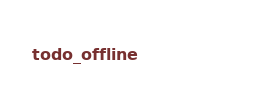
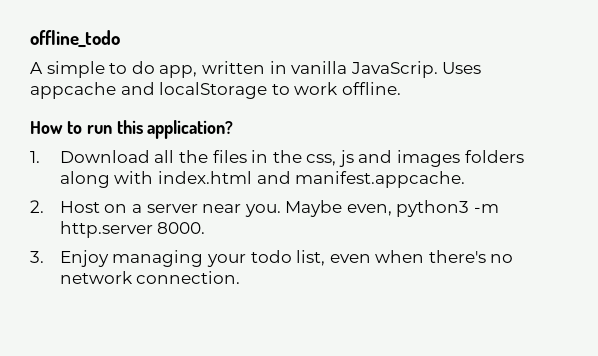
- todo_offline
+ offline_todo
+ A simple to do app, written in vanilla JavaScrip. Uses appcache and localStorage to work offline.
+ How to run this application?
+ 1. Download all the files in the css, js and images folders along with index.html and manifest.appcache.
+ 2. Host on a server near you. Maybe even, python3 -m http.server 8000.
+ 3. Enjoy managing your todo list, even when there's no network connection.

